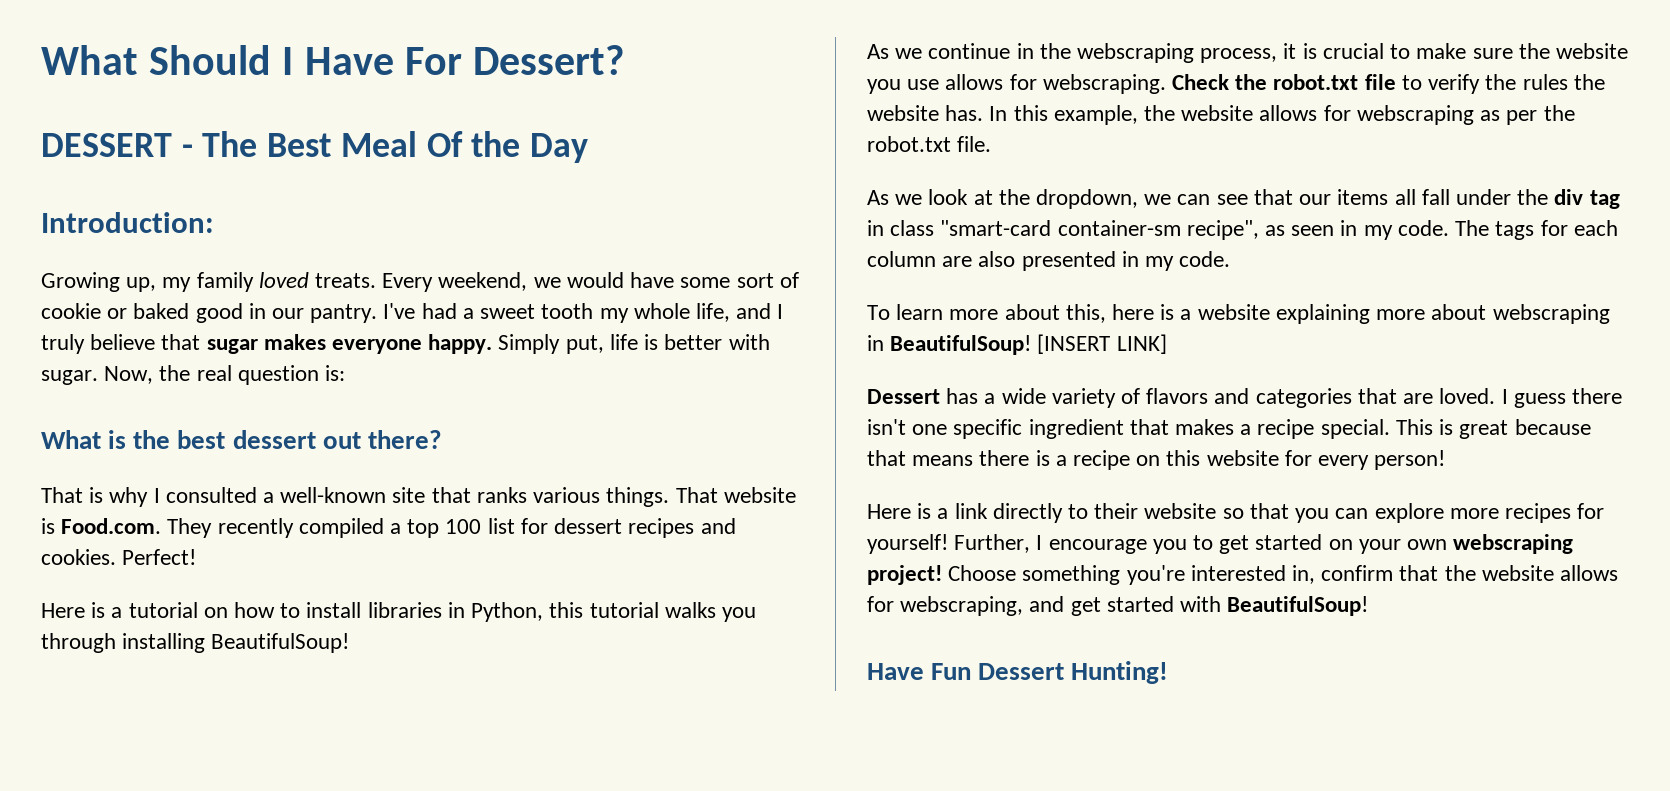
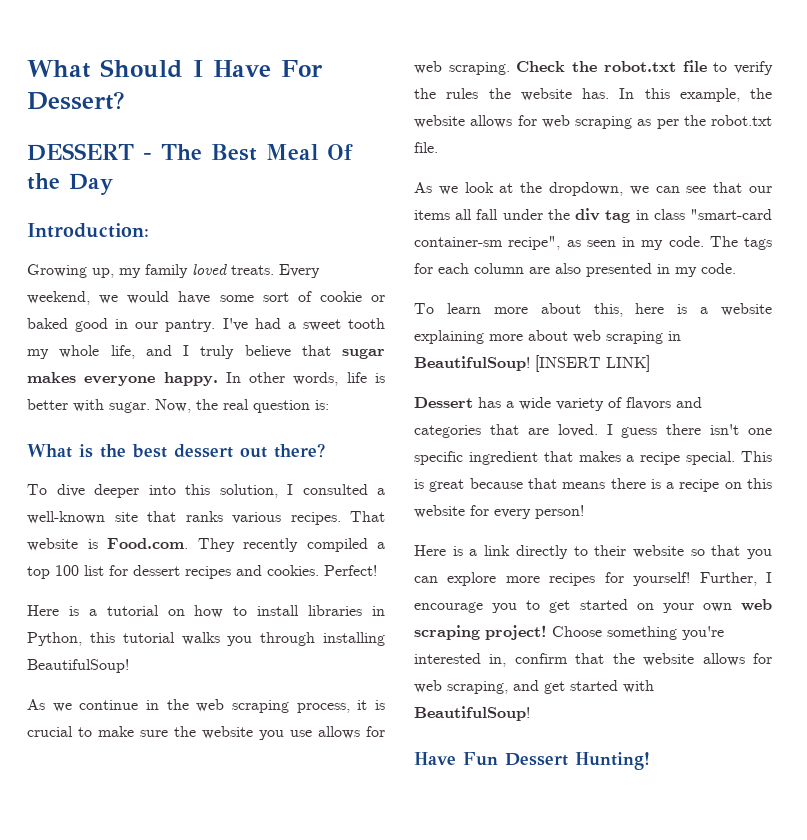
- Simply put, life is better with sugar.
+ In other words, life is better with sugar.
- That is why I consulted a well-known site that ranks various things.
+ To dive deeper into this solution, I consulted a well-known site that ranks various recipes.
- As we continue in the webscraping process, it is crucial to make sure the website you use allows for webscraping.
+ As we continue in the web scraping process, it is crucial to make sure the website you use allows for web scraping.
- In this example, the website allows for webscraping as per the robot.txt file.
+ In this example, the website allows for web scraping as per the robot.txt file.
- To learn more about this, here is a website explaining more about webscraping in BeautifulSoup!
+ To learn more about this, here is a website explaining more about web scraping in BeautifulSoup!
- Further, I encourage you to get started on your own webscraping project!
+ Further, I encourage you to get started on your own web scraping project!
- Choose something you're interested in, confirm that the website allows for webscraping, and get started with BeautifulSoup!
+ Choose something you're interested in, confirm that the website allows for web scraping, and get started with BeautifulSoup!

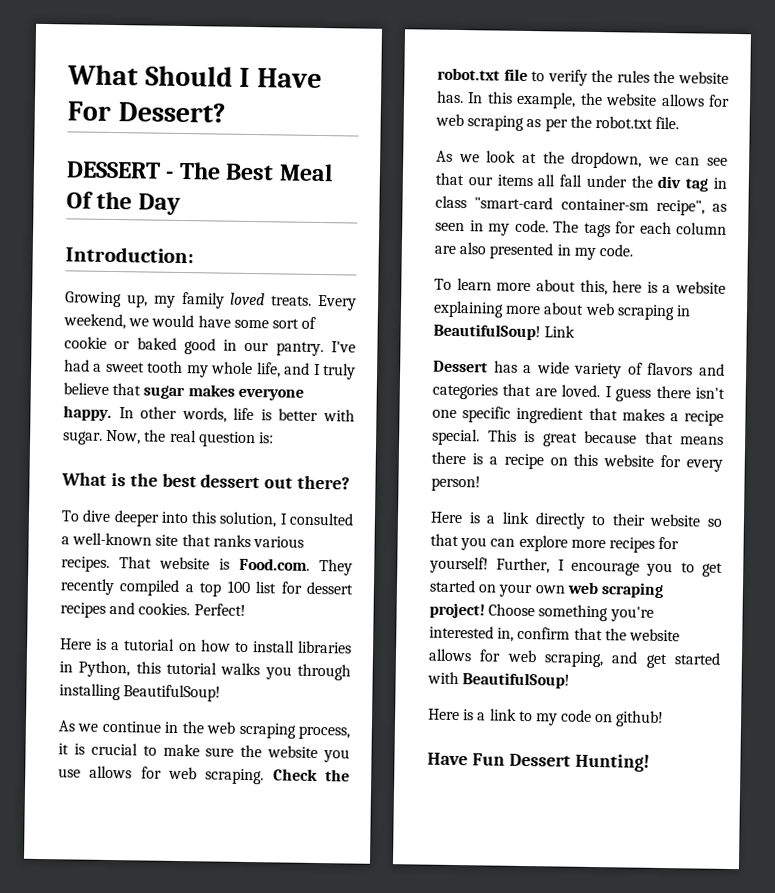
- [INSERT LINK]
+ Link
+ Here is a link to my code on github!

